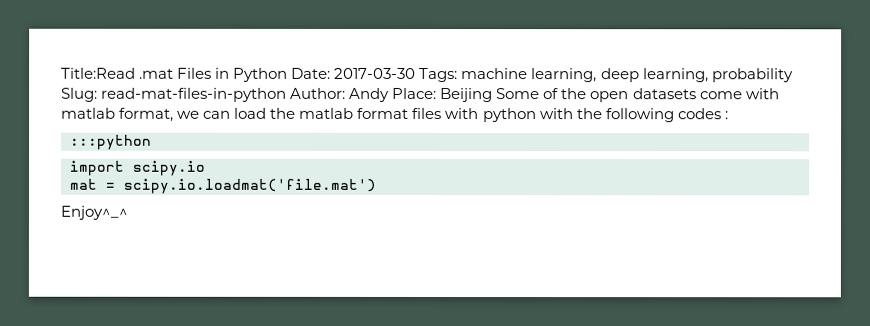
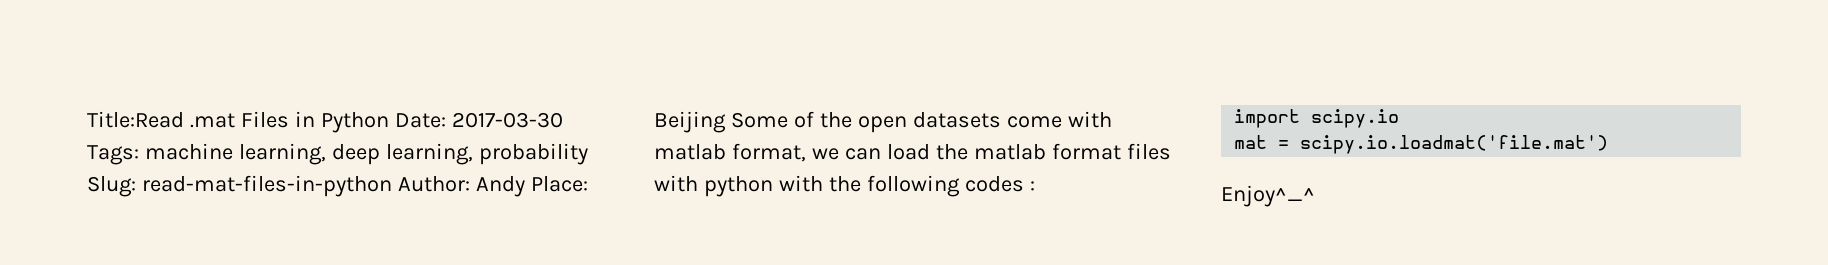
- :::python

